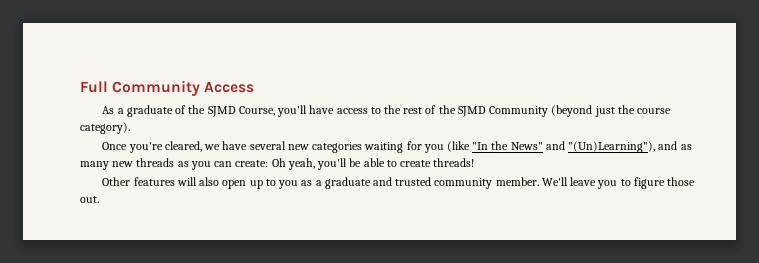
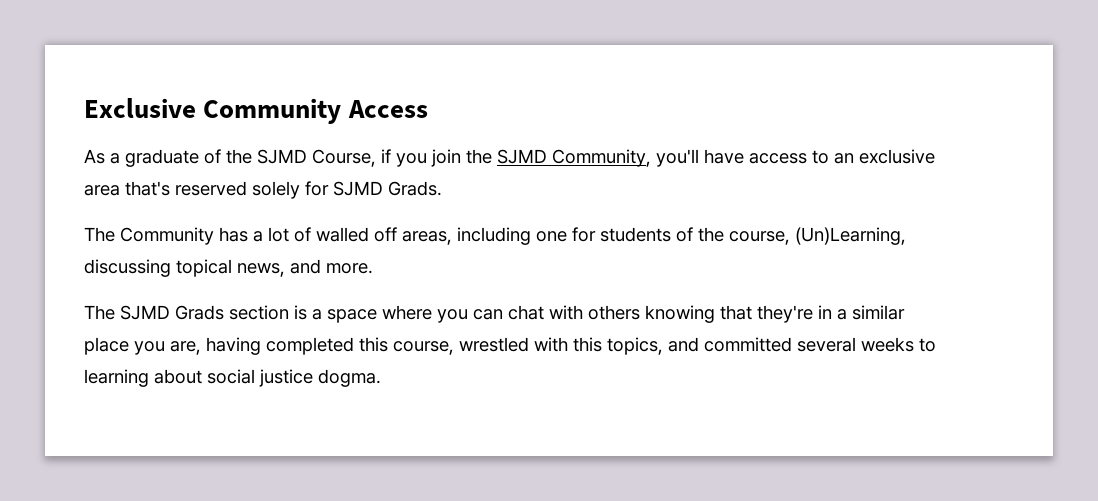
- Full Community Access
+ Exclusive Community Access
- As a graduate of the SJMD Course, you'll have access to the rest of the SJMD Community (beyond just the course category).
- Once you're cleared, we have several new categories waiting for you (like "In the News" and "(Un)Learning"), and as many new threads as you can create: Oh yeah, you'll be able to create threads!
- Other features will also open up to you as a graduate and trusted community member. We'll leave you to figure those out.
+ As a graduate of the SJMD Course, if you join the SJMD Community, you'll have access to an exclusive area that's reserved solely for SJMD Grads.
+ The Community has a lot of walled off areas, including one for students of the course, (Un)Learning, discussing topical news, and more.
+ The SJMD Grads section is a space where you can chat with others knowing that they're in a similar place you are, having completed this course, wrestled with this topics, and committed several weeks to learning about social justice dogma.

